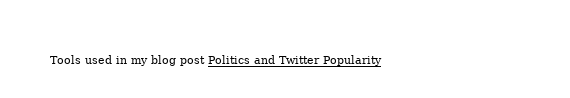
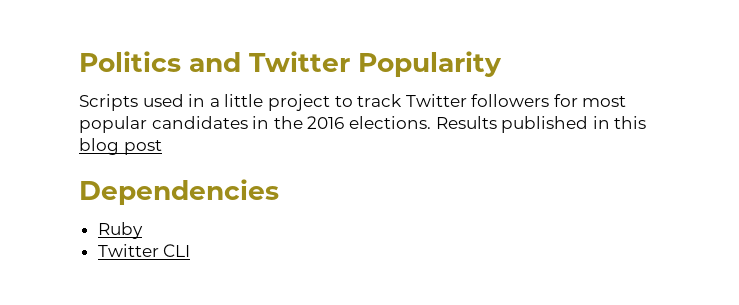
- Tools used in my blog post Politics and Twitter Popularity
+ Politics and Twitter Popularity
+ Scripts used in a little project to track Twitter followers for most popular candidates in the 2016 elections. Results published in this blog post
+ Dependencies
+ Ruby
+ Twitter CLI

